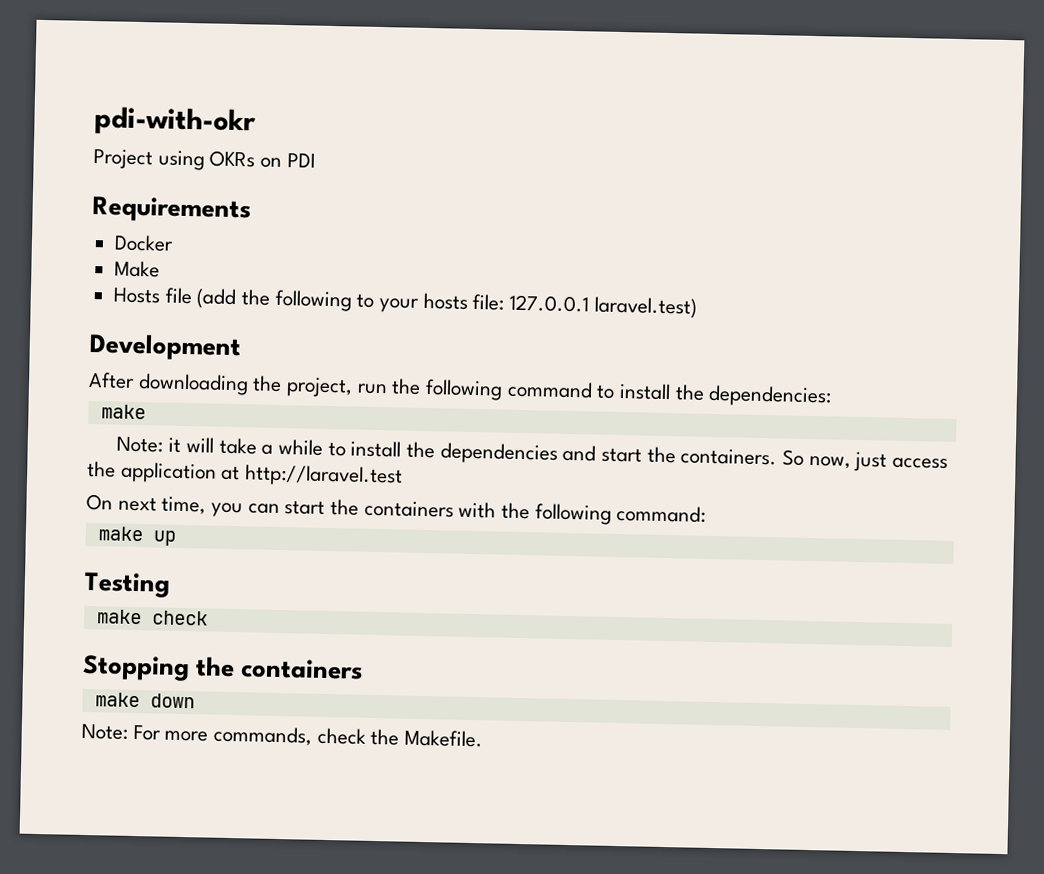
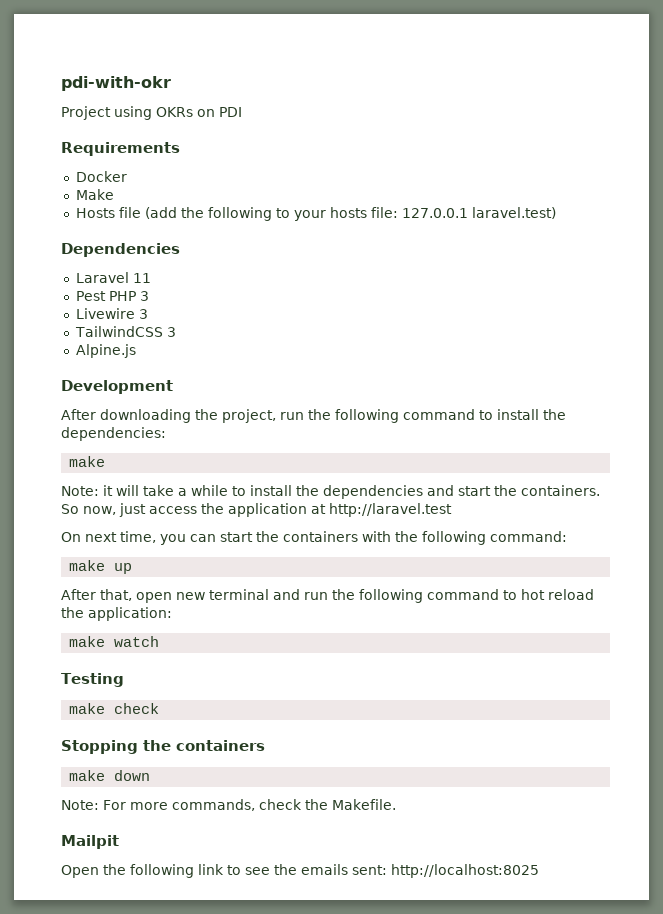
+ Dependencies
+ Laravel 11
+ Pest PHP 3
+ Livewire 3
+ TailwindCSS 3
+ Alpine.js
+ After that, open new terminal and run the following command to hot reload the application:
+ make watch
+ Mailpit
+ Open the following link to see the emails sent: http://localhost:8025

